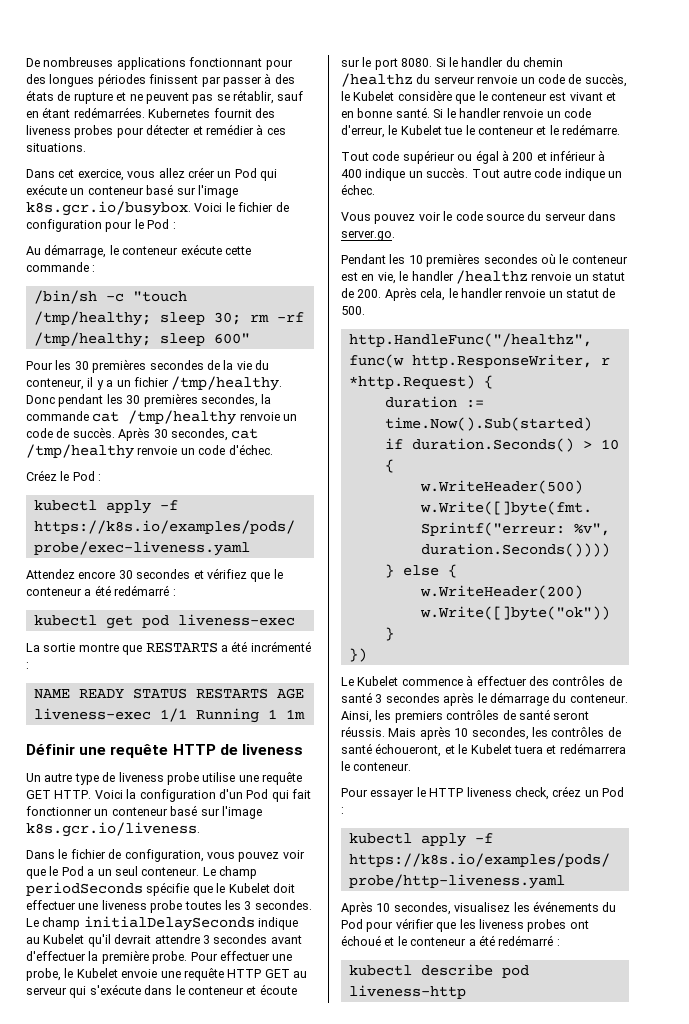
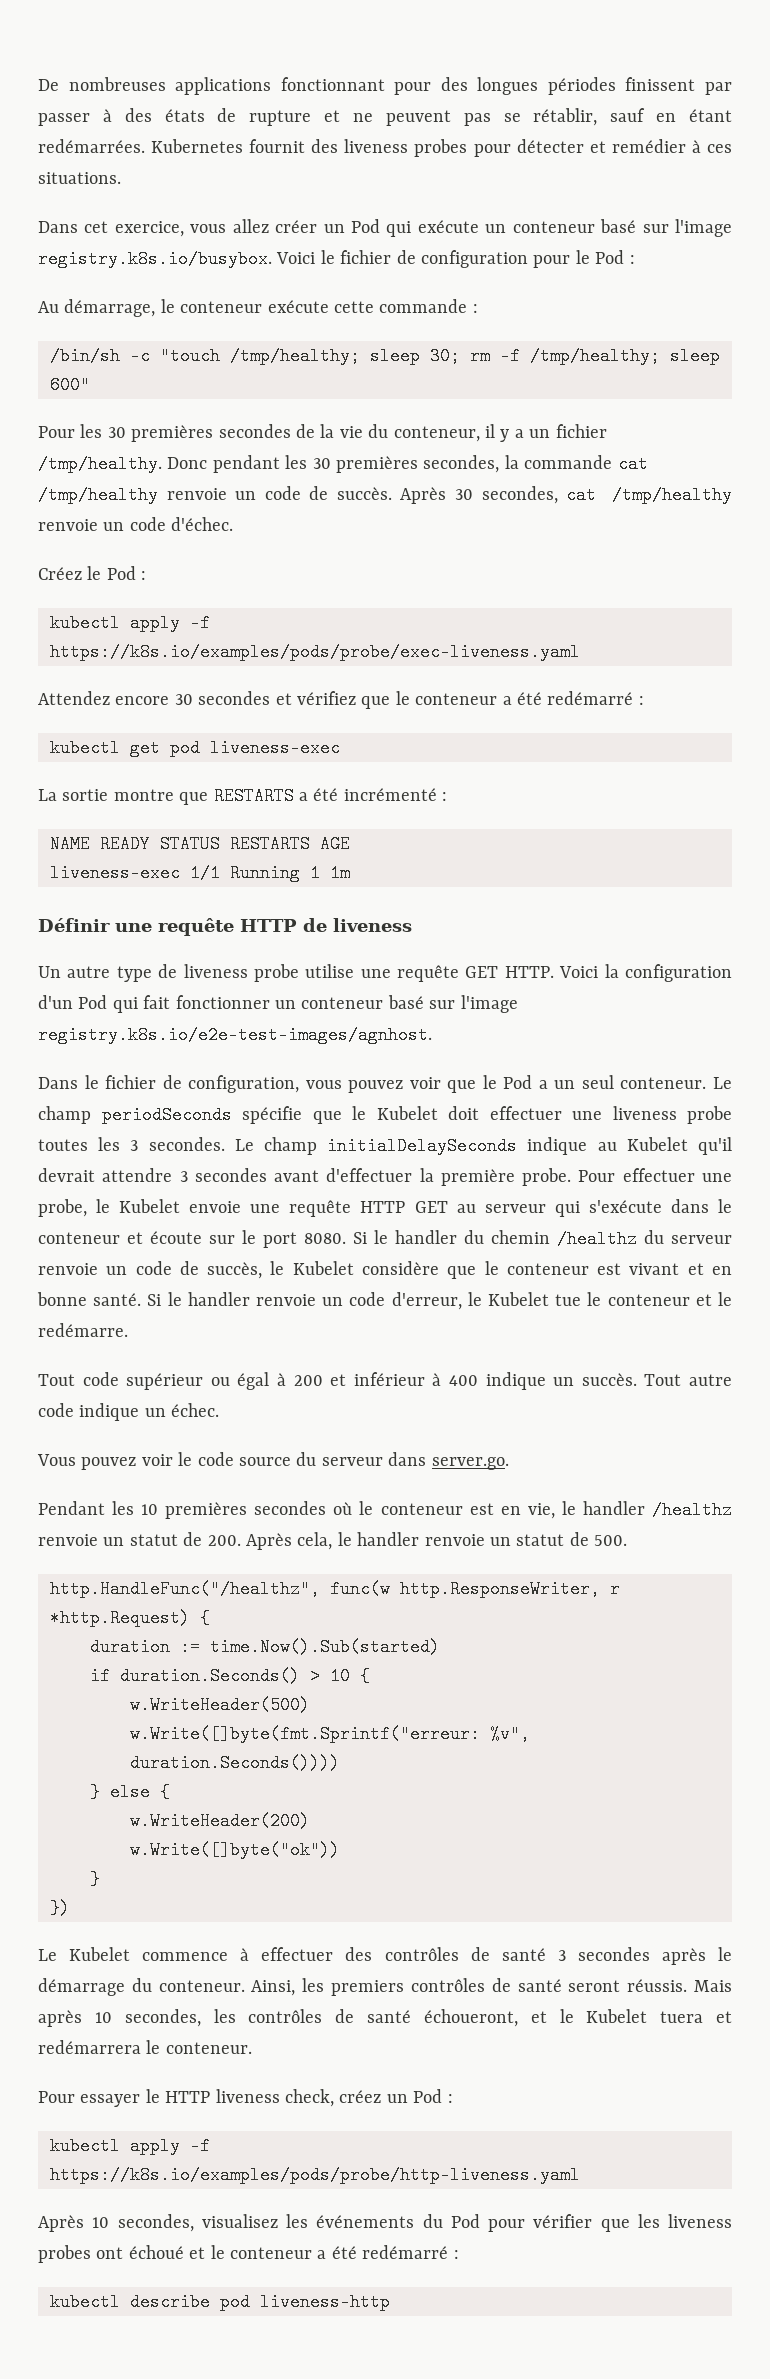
- Dans cet exercice, vous allez créer un Pod qui exécute un conteneur basé sur l'image k8s.gcr.io/busybox. Voici le fichier de configuration pour le Pod :
+ Dans cet exercice, vous allez créer un Pod qui exécute un conteneur basé sur l'image registry.k8s.io/busybox. Voici le fichier de configuration pour le Pod :
- /bin/sh -c "touch /tmp/healthy; sleep 30; rm -rf /tmp/healthy; sleep 600"
+ /bin/sh -c "touch /tmp/healthy; sleep 30; rm -f /tmp/healthy; sleep 600"
- Voici la configuration d'un Pod qui fait fonctionner un conteneur basé sur l'image k8s.gcr.io/liveness.
+ Voici la configuration d'un Pod qui fait fonctionner un conteneur basé sur l'image registry.k8s.io/e2e-test-images/agnhost.

